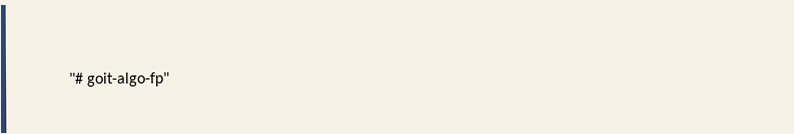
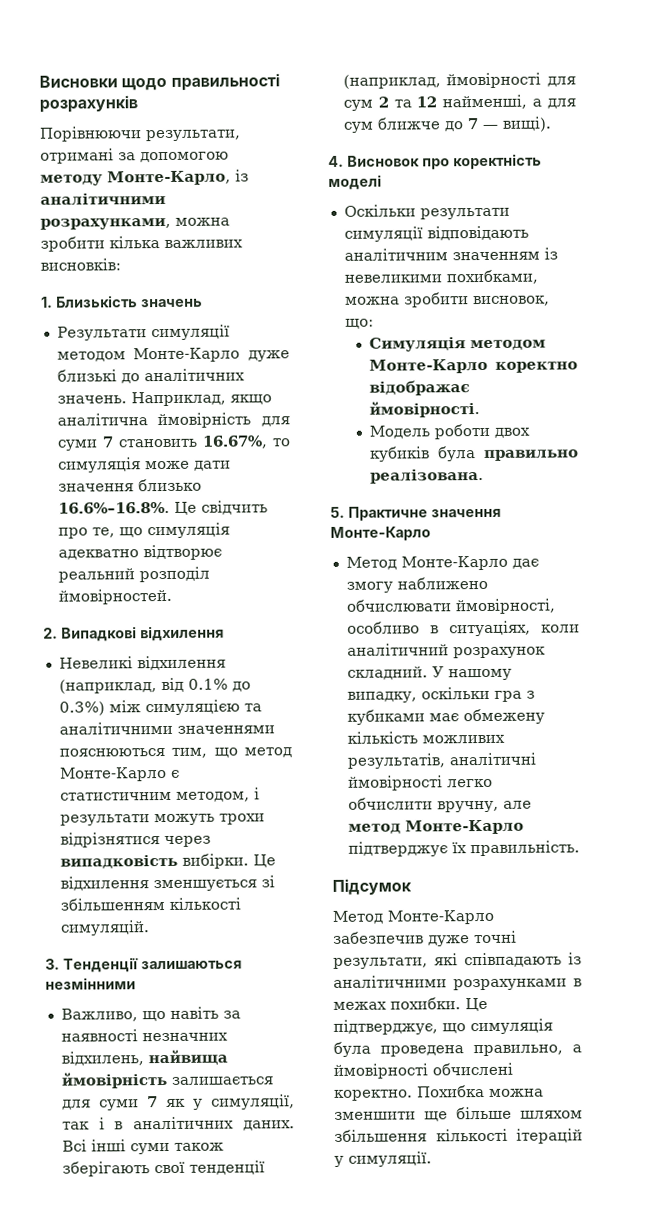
- "# goit-algo-fp"
+ Висновки щодо правильності розрахунків
+ Порівнюючи результати, отримані за допомогою методу Монте-Карло, із аналітичними розрахунками, можна зробити кілька важливих висновків:
+ 1. Близькість значень
+ Результати симуляції методом Монте-Карло дуже близькі до аналітичних значень. Наприклад, якщо аналітична ймовірність для суми 7 становить 16.67%, то симуляція може дати значення близько 16.6%–16.8%. Це свідчить про те, що симуляція адекватно відтворює реальний розподіл ймовірностей.
+ 2. Випадкові відхилення
+ Невеликі відхилення (наприклад, від 0.1% до 0.3%) між симуляцією та аналітичними значеннями пояснюються тим, що метод Монте-Карло є статистичним методом, і результати можуть трохи відрізнятися через випадковість вибірки. Це відхилення зменшується зі збільшенням кількості симуляцій.
+ 3. Тенденції залишаються незмінними
+ Важливо, що навіть за наявності незначних відхилень, найвища ймовірність залишається для суми 7 як у симуляції, так і в аналітичних даних. Всі інші суми також зберігають свої тенденції (наприклад, ймовірності для сум 2 та 12 найменші, а для сум ближче до 7 — вищі).
+ 4. Висновок про коректність моделі
+ Оскільки результати симуляції відповідають аналітичним значенням із невеликими похибками, можна зробити висновок, що:
+ Симуляція методом Монте-Карло коректно відображає ймовірності.
+ Модель роботи двох кубиків була правильно реалізована.
+ 5. Практичне значення Монте-Карло
+ Метод Монте-Карло дає змогу наближено обчислювати ймовірності, особливо в ситуаціях, коли аналітичний розрахунок складний. У нашому випадку, оскільки гра з кубиками має обмежену кількість можливих результатів, аналітичні ймовірності легко обчислити вручну, але метод Монте-Карло підтверджує їх правильність.
+ Підсумок
+ Метод Монте-Карло забезпечив дуже точні результати, які співпадають із аналітичними розрахунками в межах похибки. Це підтверджує, що симуляція була проведена правильно, а ймовірності обчислені коректно. Похибка можна зменшити ще більше шляхом збільшення кількості ітерацій у симуляції.

